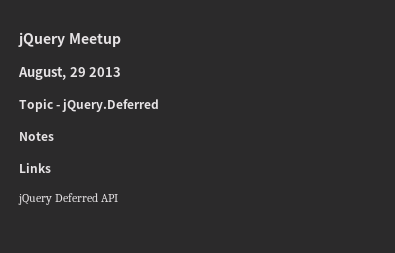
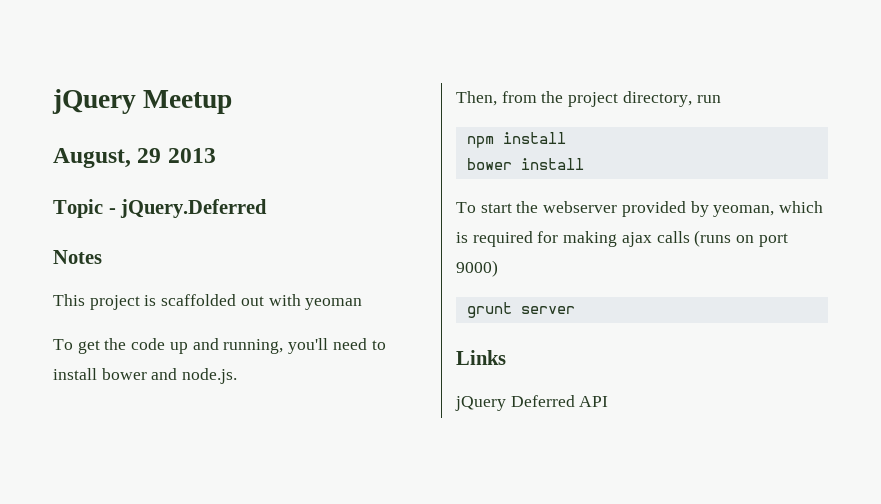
+ This project is scaffolded out with yeoman
+ To get the code up and running, you'll need to install bower and node.js.
+ Then, from the project directory, run
+ npm install
+ bower install
+ To start the webserver provided by yeoman, which is required for making ajax calls (runs on port 9000)
+ grunt server

